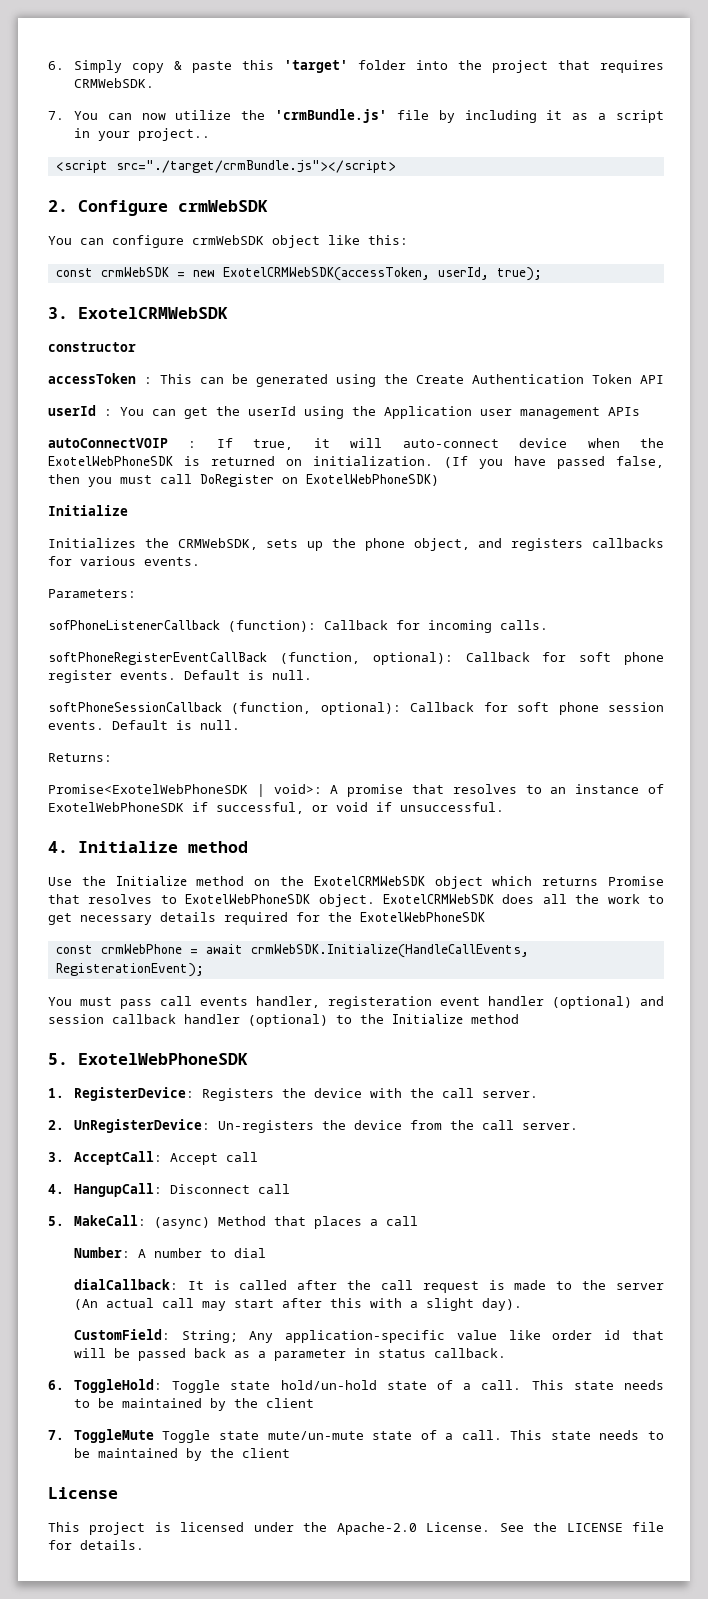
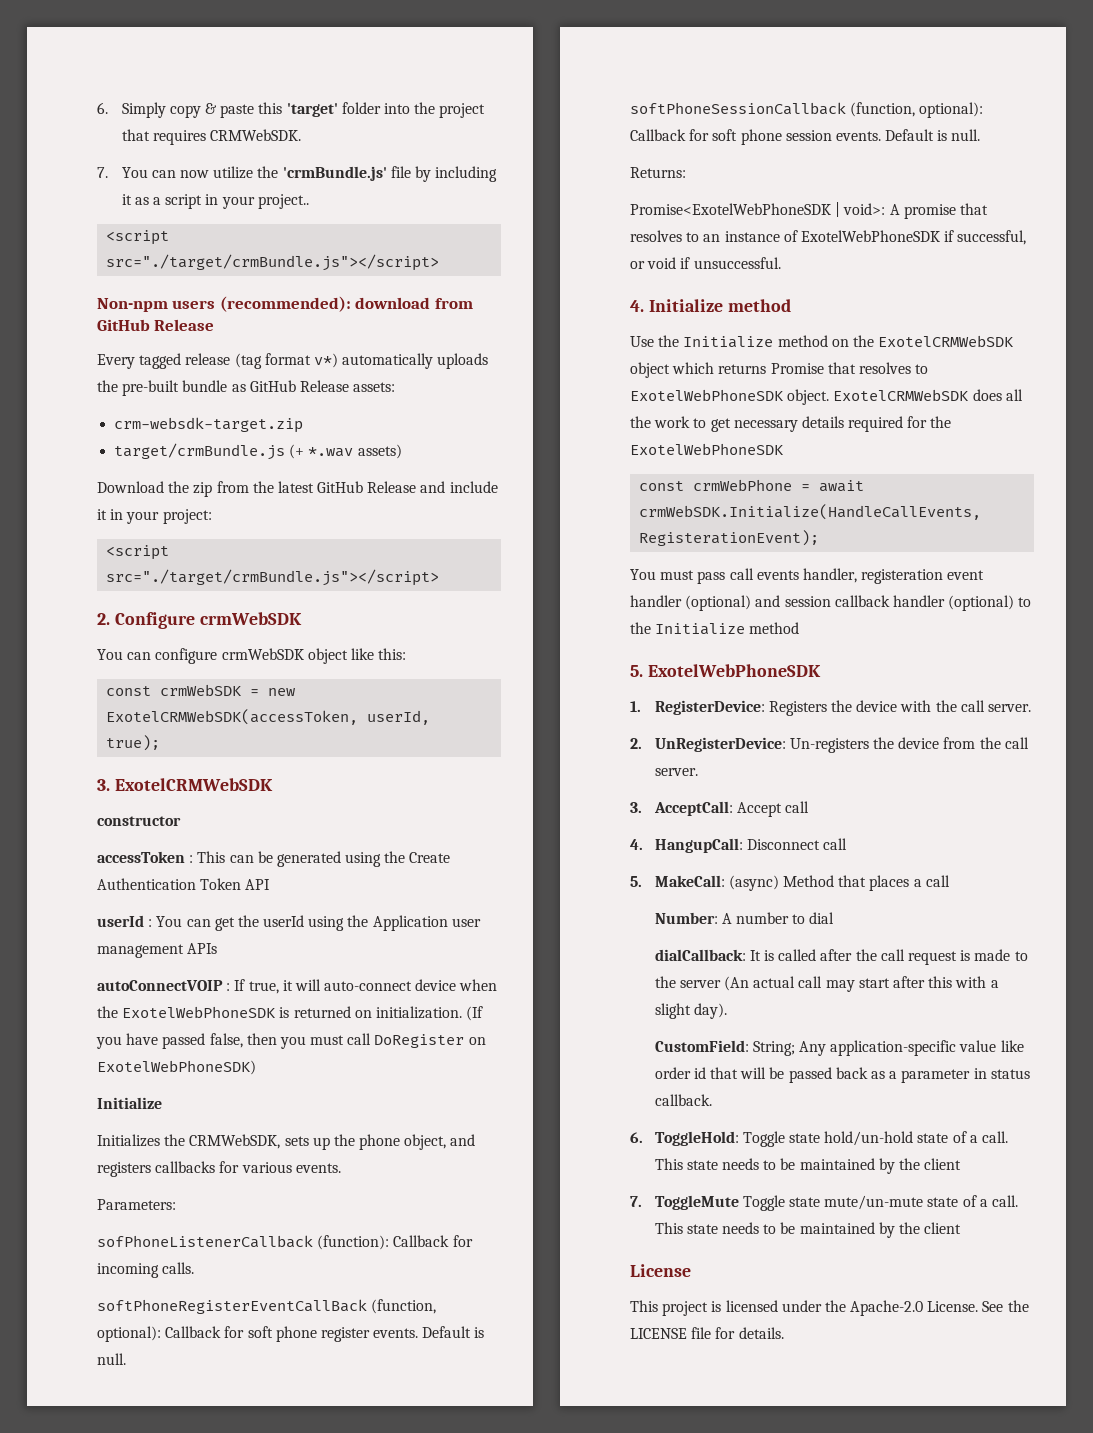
+ Non-npm users (recommended): download from GitHub Release
+ Every tagged release (tag format v*) automatically uploads the pre-built bundle as GitHub Release assets:
+ crm-websdk-target.zip
+ target/crmBundle.js (+ *.wav assets)
+ Download the zip from the latest GitHub Release and include it in your project:
+ <script src="./target/crmBundle.js"></script>

